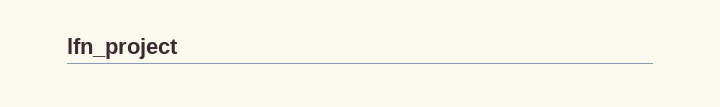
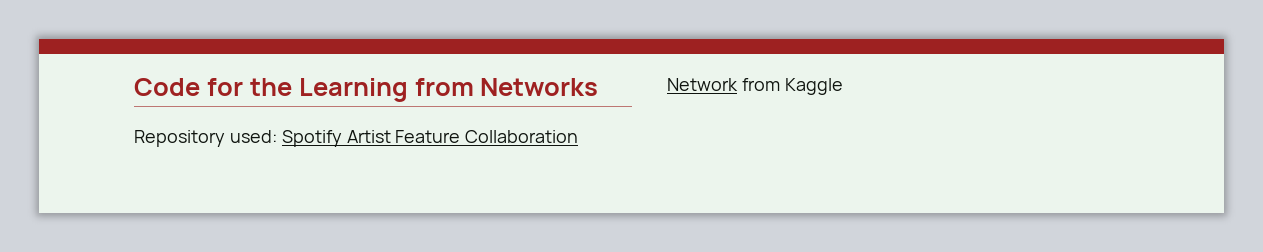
- lfn_project
+ Code for the Learning from Networks
+ Repository used: Spotify Artist Feature Collaboration Network from Kaggle

